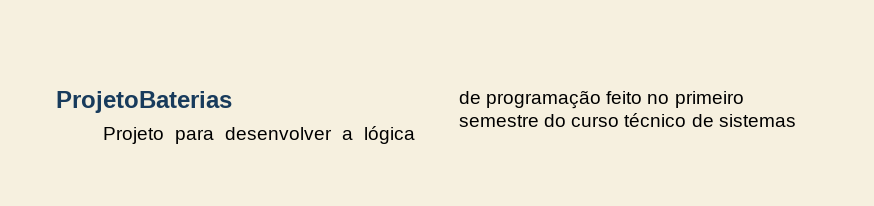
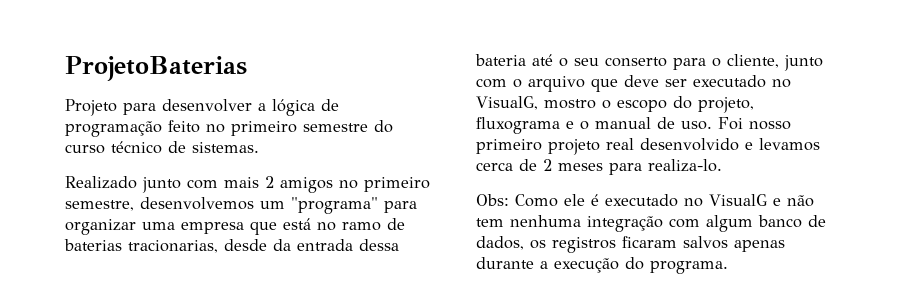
- Projeto para desenvolver a lógica de programação feito no primeiro semestre do curso técnico de sistemas
+ Projeto para desenvolver a lógica de programação feito no primeiro semestre do curso técnico de sistemas.
+ Realizado junto com mais 2 amigos no primeiro semestre, desenvolvemos um "programa" para organizar uma empresa que está no ramo de baterias tracionarias, desde da entrada dessa bateria até o seu conserto para o cliente, junto com o arquivo que deve ser executado no VisualG, mostro o escopo do projeto, fluxograma e o manual de uso. Foi nosso primeiro projeto real desenvolvido e levamos cerca de 2 meses para realiza-lo.
+ Obs: Como ele é executado no VisualG e não tem nenhuma integração com algum banco de dados, os registros ficaram salvos apenas durante a execução do programa.

